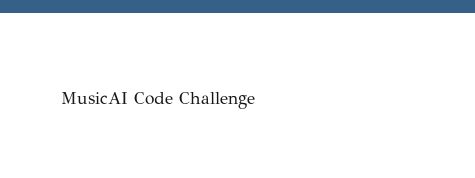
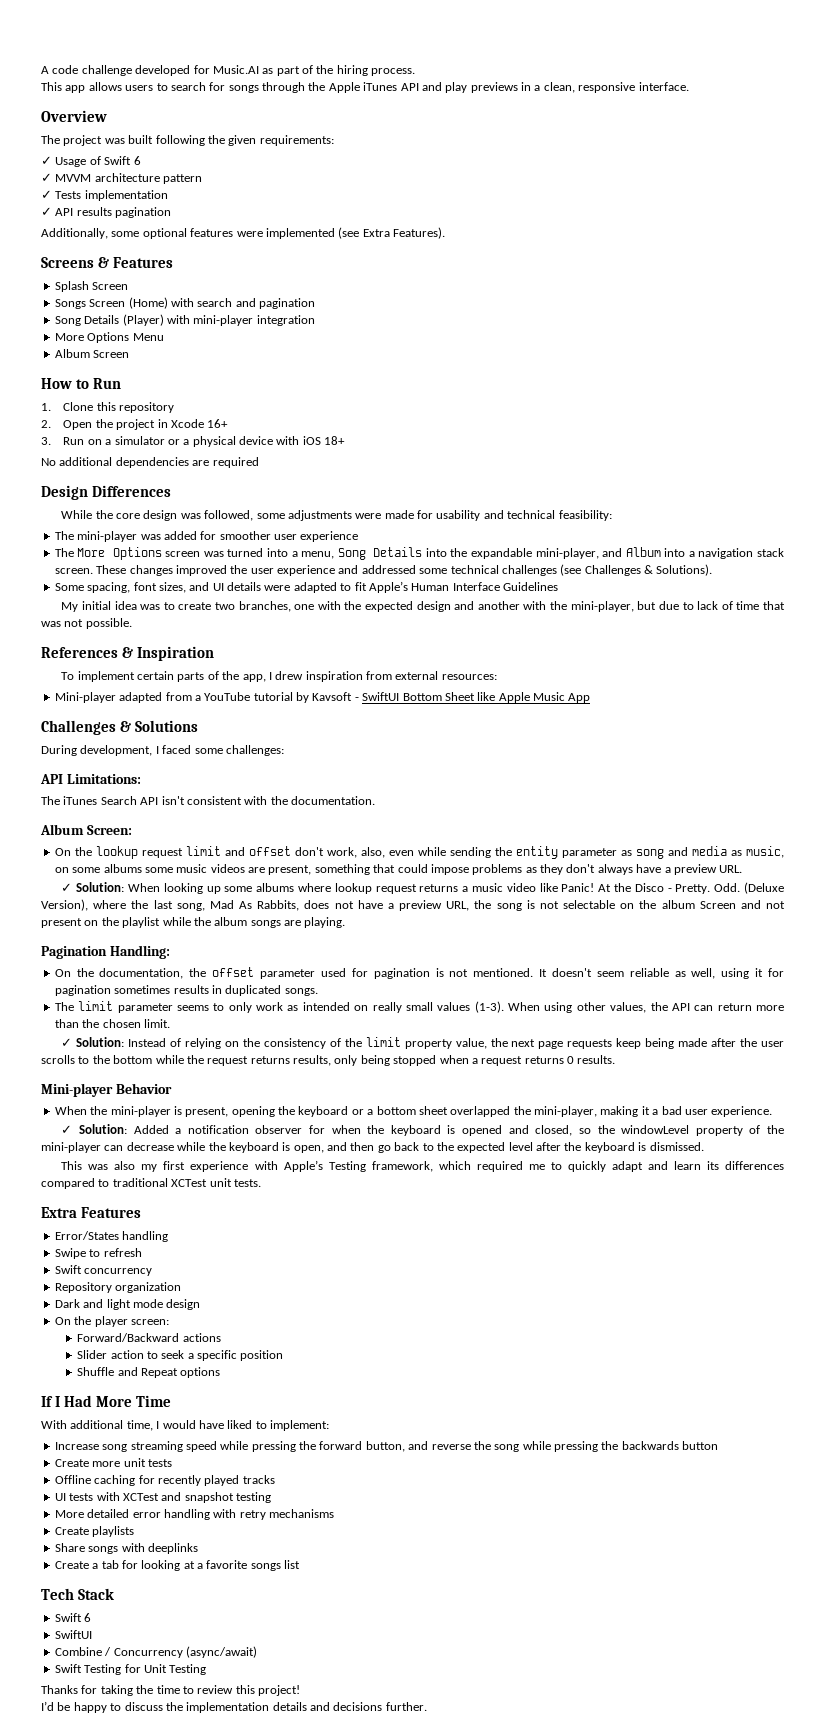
- MusicAI Code Challenge
+ A code challenge developed for Music.AI as part of the hiring process.
+ This app allows users to search for songs through the Apple iTunes API and play previews in a clean, responsive interface.
+ Overview
+ The project was built following the given requirements:
+ ✓ Usage of Swift 6
+ ✓ MVVM architecture pattern
+ ✓ Tests implementation
+ ✓ API results pagination
+ Additionally, some optional features were implemented (see Extra Features).
+ Screens & Features
+ Splash Screen
+ Songs Screen (Home) with search and pagination
+ Song Details (Player) with mini-player integration
+ More Options Menu
+ Album Screen
+ How to Run
+ 1. Clone this repository
+ 2. Open the project in Xcode 16+
+ 3. Run on a simulator or a physical device with iOS 18+
+ No additional dependencies are required
+ Design Differences
+ While the core design was followed, some adjustments were made for usability and technical feasibility:
+ The mini-player was added for smoother user experience
+ The More Options screen was turned into a menu, Song Details into the expandable mini-player, and Album into a navigation stack screen. These changes improved the user experience and addressed some technical challenges (see Challenges & Solutions).
+ Some spacing, font sizes, and UI details were adapted to fit Apple’s Human Interface Guidelines
+ My initial idea was to create two branches, one with the expected design and another with the mini-player, but due to lack of time that was not possible.
+ References & Inspiration
+ To implement certain parts of the app, I drew inspiration from external resources:
+ Mini-player adapted from a YouTube tutorial by Kavsoft - SwiftUI Bottom Sheet like Apple Music App
+ Challenges & Solutions
+ During development, I faced some challenges:
+ API Limitations:
+ The iTunes Search API isn't consistent with the documentation.
+ Album Screen:
+ On the lookup request limit and offset don't work, also, even while sending the entity parameter as song and media as music, on some albums some music videos are present, something that could impose problems as they don't always have a preview URL.
+ ✓ Solution: When looking up some albums where lookup request returns a music video like Panic! At the Disco - Pretty. Odd. (Deluxe Version), where the last song, Mad As Rabbits, does not have a preview URL, the song is not selectable on the album Screen and not present on the playlist while the album songs are playing.
+ Pagination Handling:
+ On the documentation, the offset parameter used for pagination is not mentioned. It doesn't seem reliable as well, using it for pagination sometimes results in duplicated songs.
+ The limit parameter seems to only work as intended on really small values (1-3). When using other values, the API can return more than the chosen limit.
+ ✓ Solution: Instead of relying on the consistency of the limit property value, the next page requests keep being made after the user scrolls to the bottom while the request returns results, only being stopped when a request returns 0 results.
+ Mini-player Behavior
+ When the mini-player is present, opening the keyboard or a bottom sheet overlapped the mini-player, making it a bad user experience.
+ ✓ Solution: Added a notification observer for when the keyboard is opened and closed, so the windowLevel property of the mini-player can decrease while the keyboard is open, and then go back to the expected level after the keyboard is dismissed.
+ This was also my first experience with Apple’s Testing framework, which required me to quickly adapt and learn its differences compared to traditional XCTest unit tests.
+ Extra Features
+ Error/States handling
+ Swipe to refresh
+ Swift concurrency
+ Repository organization
+ Dark and light mode design
+ On the player screen:
+ Forward/Backward actions
+ Slider action to seek a specific position
+ Shuffle and Repeat options
+ If I Had More Time
+ With additional time, I would have liked to implement:
+ Increase song streaming speed while pressing the forward button, and reverse the song while pressing the backwards button
+ Create more unit tests
+ Offline caching for recently played tracks
+ UI tests with XCTest and snapshot testing
+ More detailed error handling with retry mechanisms
+ Create playlists
+ Share songs with deeplinks
+ Create a tab for looking at a favorite songs list
+ Tech Stack
+ Swift 6
+ SwiftUI
+ Combine / Concurrency (async/await)
+ Swift Testing for Unit Testing
+ Thanks for taking the time to review this project!
+ I’d be happy to discuss the implementation details and decisions further.

